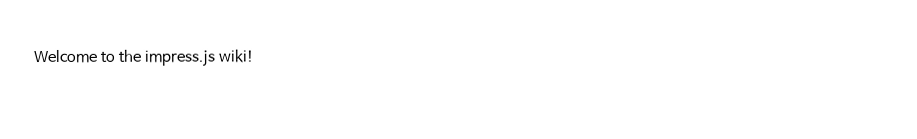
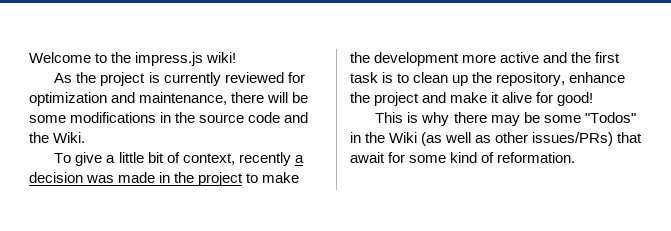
+ As the project is currently reviewed for optimization and maintenance, there will be some modifications in the source code and the Wiki.
+ To give a little bit of context, recently a decision was made in the project to make the development more active and the first task is to clean up the repository, enhance the project and make it alive for good!
+ This is why there may be some "Todos" in the Wiki (as well as other issues/PRs) that await for some kind of reformation.

